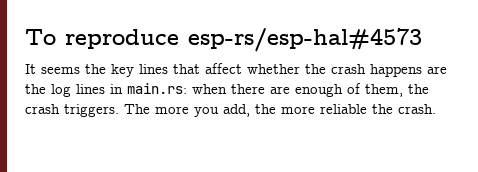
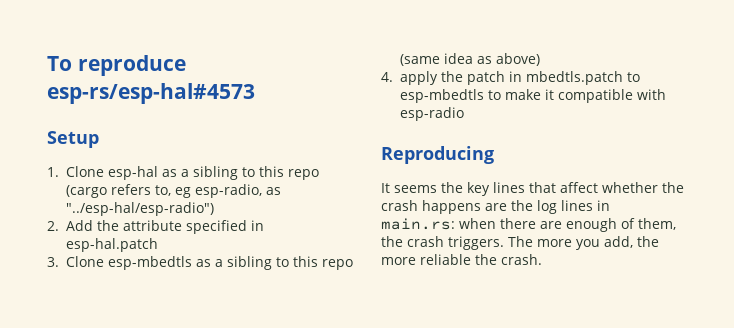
+ Setup
+ 1. Clone esp-hal as a sibling to this repo (cargo refers to, eg esp-radio, as "../esp-hal/esp-radio")
+ 2. Add the attribute specified in esp-hal.patch
+ 3. Clone esp-mbedtls as a sibling to this repo (same idea as above)
+ 4. apply the patch in mbedtls.patch to esp-mbedtls to make it compatible with esp-radio
+ Reproducing

